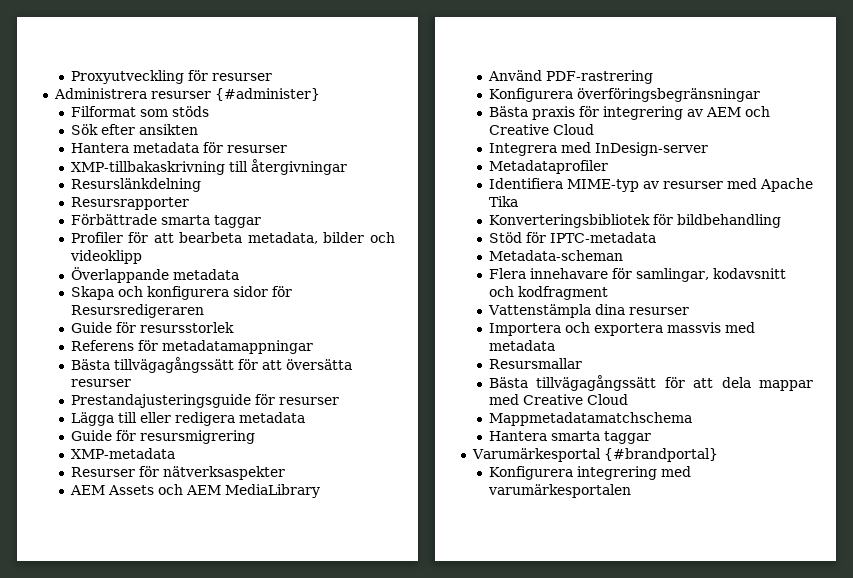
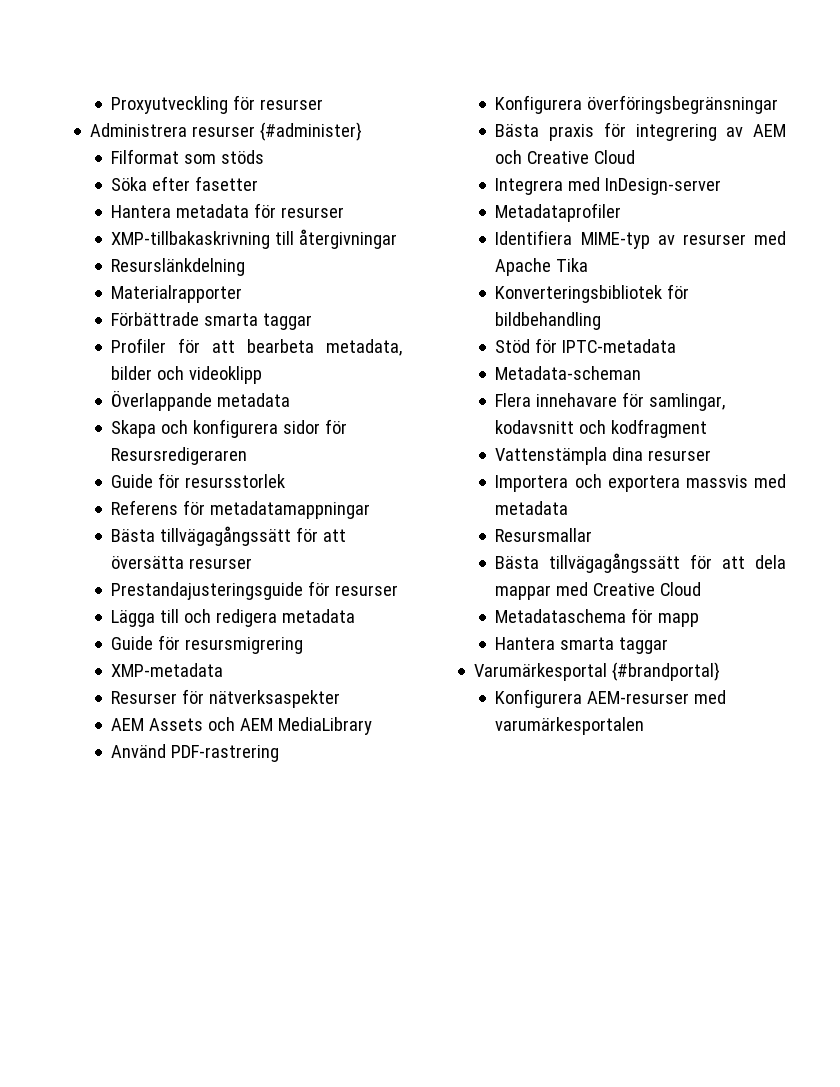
- Sök efter ansikten
+ Söka efter fasetter
- Resursrapporter
+ Materialrapporter
- Lägga till eller redigera metadata
+ Lägga till och redigera metadata
- Mappmetadatamatchschema
+ Metadataschema för mapp
- Konfigurera integrering med varumärkesportalen
+ Konfigurera AEM-resurser med varumärkesportalen

